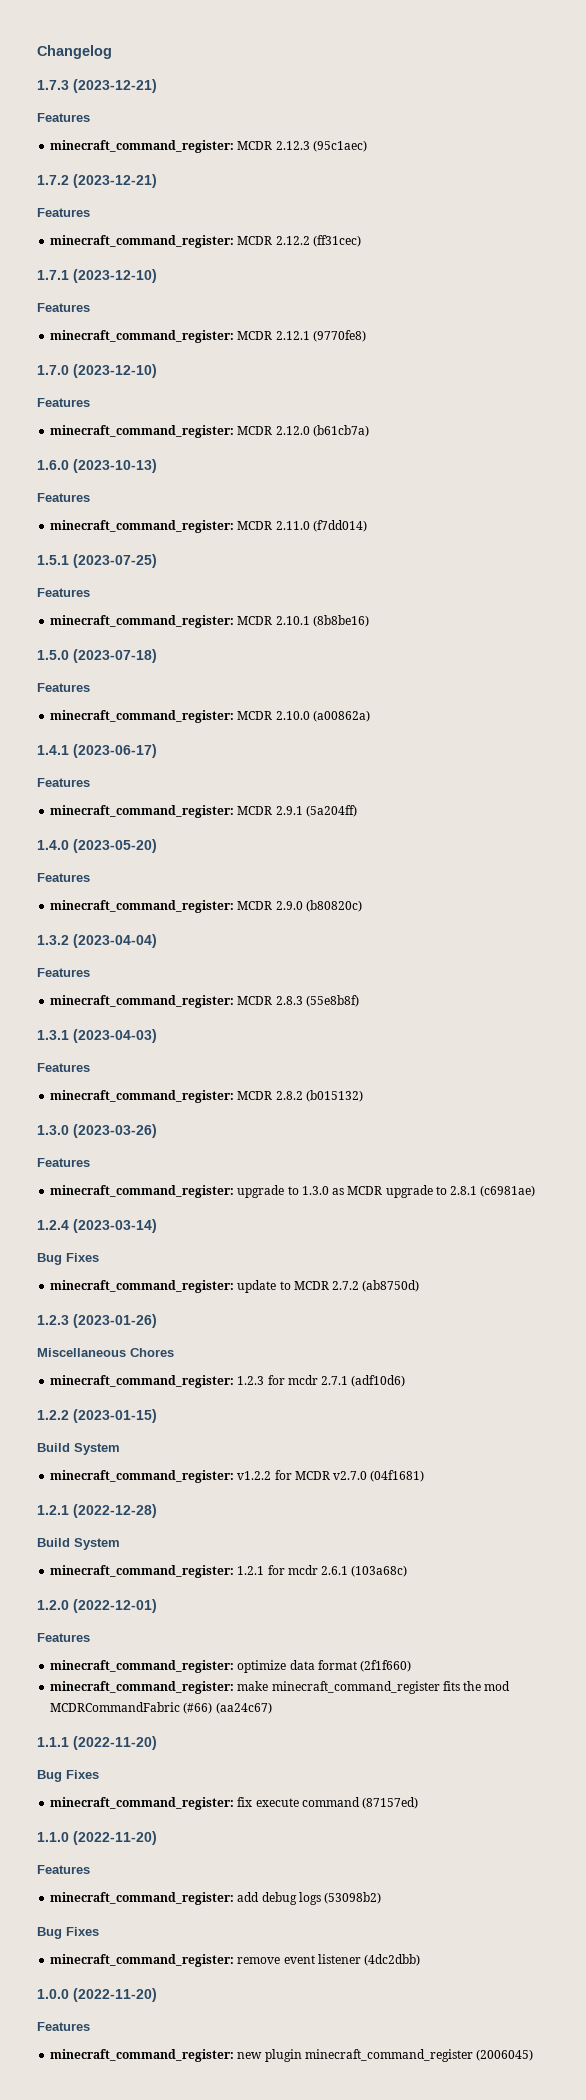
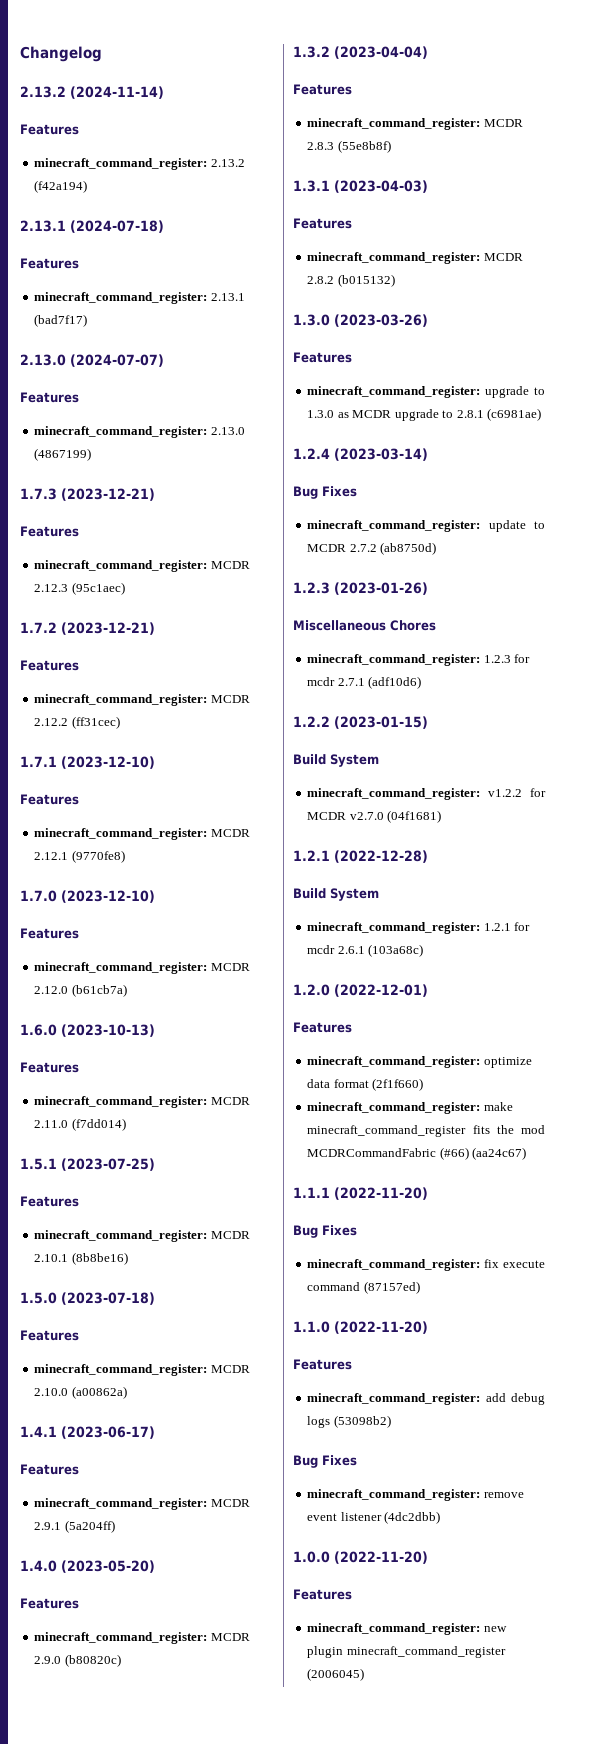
+ 2.13.2 (2024-11-14)
+ Features
+ minecraft_command_register: 2.13.2 (f42a194)
+ 2.13.1 (2024-07-18)
+ Features
+ minecraft_command_register: 2.13.1 (bad7f17)
+ 2.13.0 (2024-07-07)
+ Features
+ minecraft_command_register: 2.13.0 (4867199)

